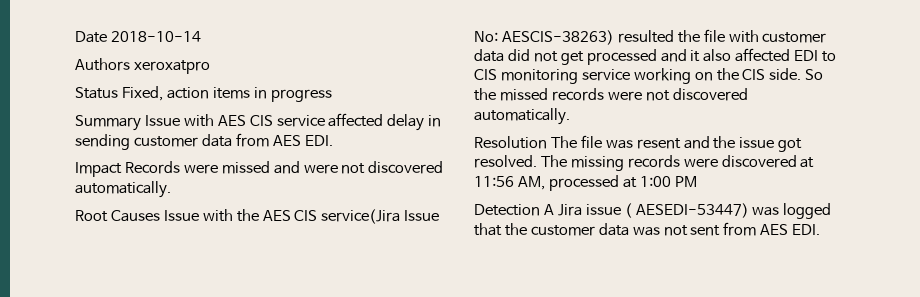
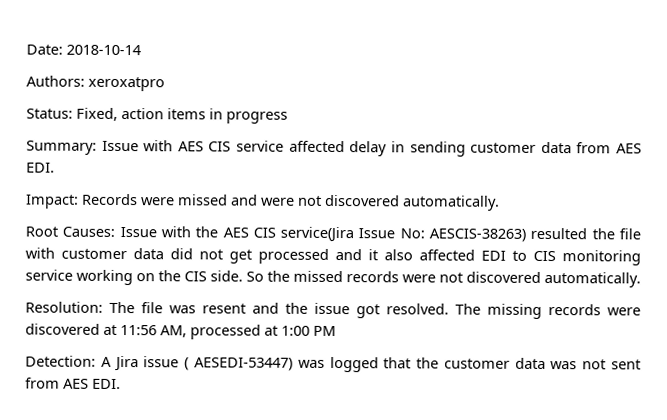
- Date 2018-10-14
+ Date: 2018-10-14
- Authors xeroxatpro
+ Authors: xeroxatpro
- Status Fixed, action items in progress
+ Status: Fixed, action items in progress
- Summary Issue with AES CIS service affected delay in sending customer data from AES EDI.
+ Summary: Issue with AES CIS service affected delay in sending customer data from AES EDI.
- Impact Records were missed and were not discovered automatically.
+ Impact: Records were missed and were not discovered automatically.
- Root Causes Issue with the AES CIS service(Jira Issue No: AESCIS-38263) resulted the file with customer data did not get processed and it also affected EDI to CIS monitoring service working on the CIS side.
+ Root Causes: Issue with the AES CIS service(Jira Issue No: AESCIS-38263) resulted the file with customer data did not get processed and it also affected EDI to CIS monitoring service working on the CIS side.
- Resolution The file was resent and the issue got resolved.
+ Resolution: The file was resent and the issue got resolved.
- Detection A Jira issue ( AESEDI-53447) was logged that the customer data was not sent from AES EDI.
+ Detection: A Jira issue ( AESEDI-53447) was logged that the customer data was not sent from AES EDI.

